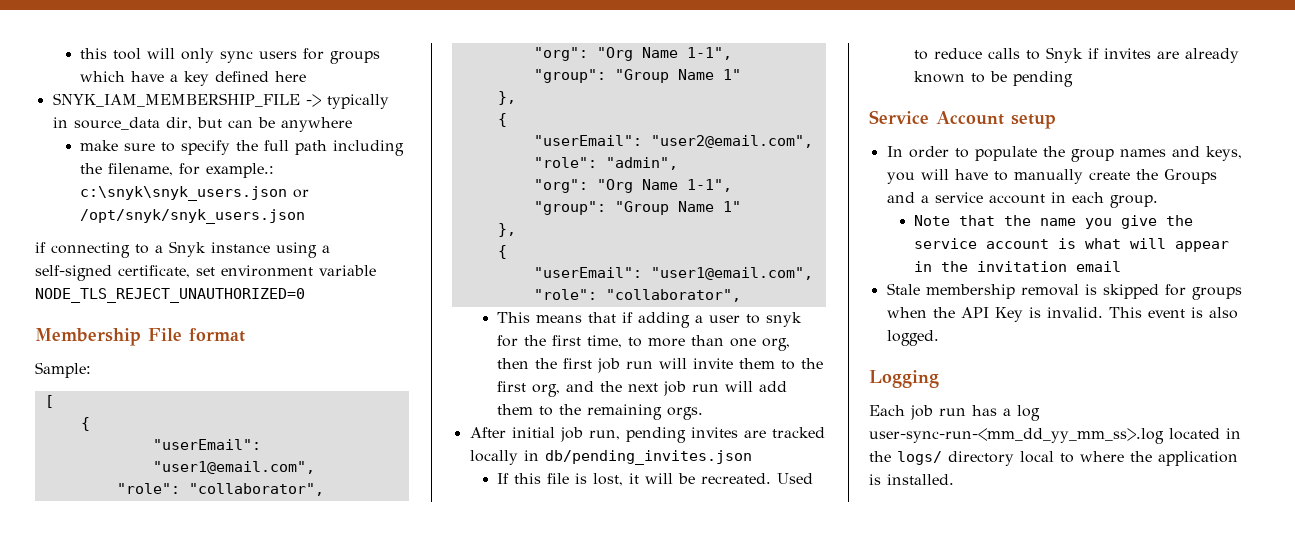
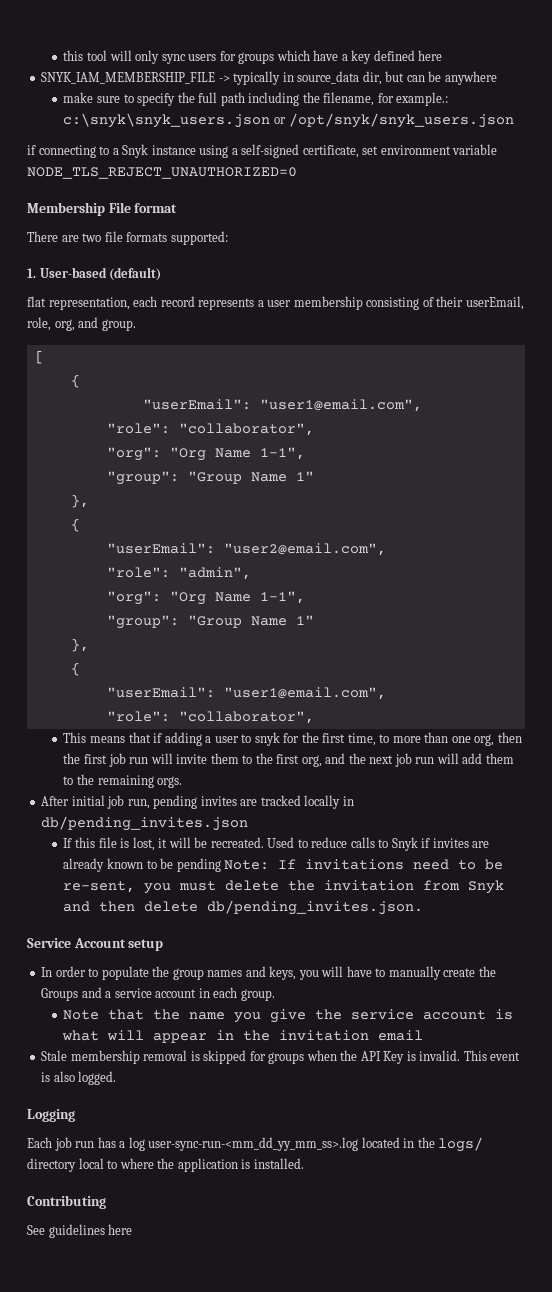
- Sample:
+ There are two file formats supported:
+ 1. User-based (default)
+ flat representation, each record represents a user membership consisting of their userEmail, role, org, and group.
- Used to reduce calls to Snyk if invites are already known to be pending
+ Used to reduce calls to Snyk if invites are already known to be pending Note: If invitations need to be re-sent, you must delete the invitation from Snyk and then delete db/pending_invites.json.
+ Contributing
+ See guidelines here

